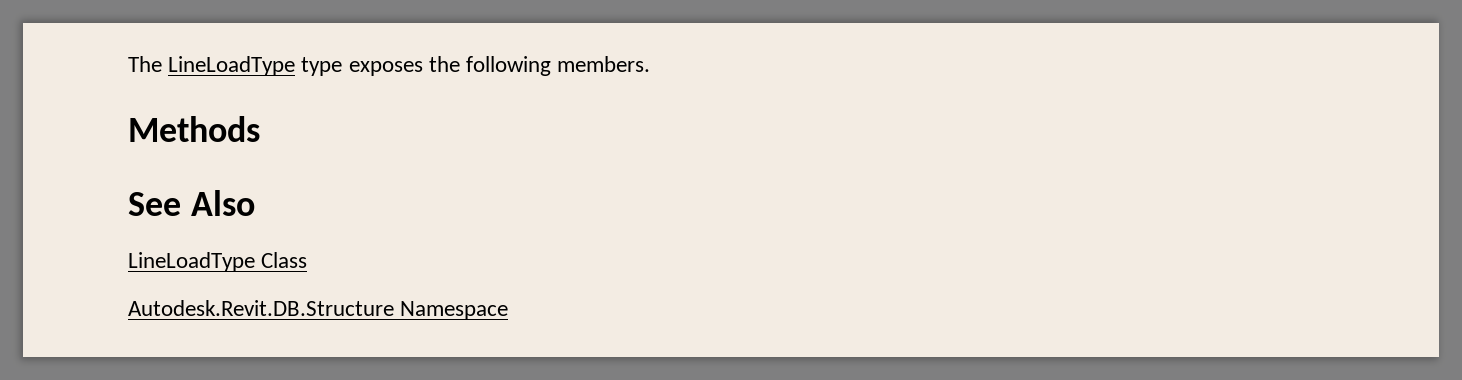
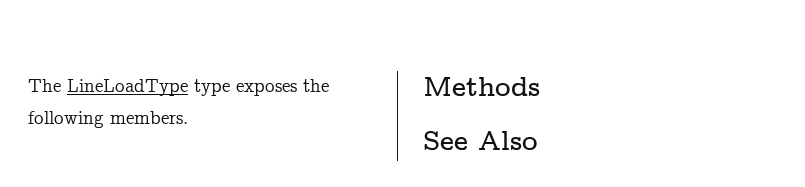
- LineLoadType Class
- Autodesk.Revit.DB.Structure Namespace

